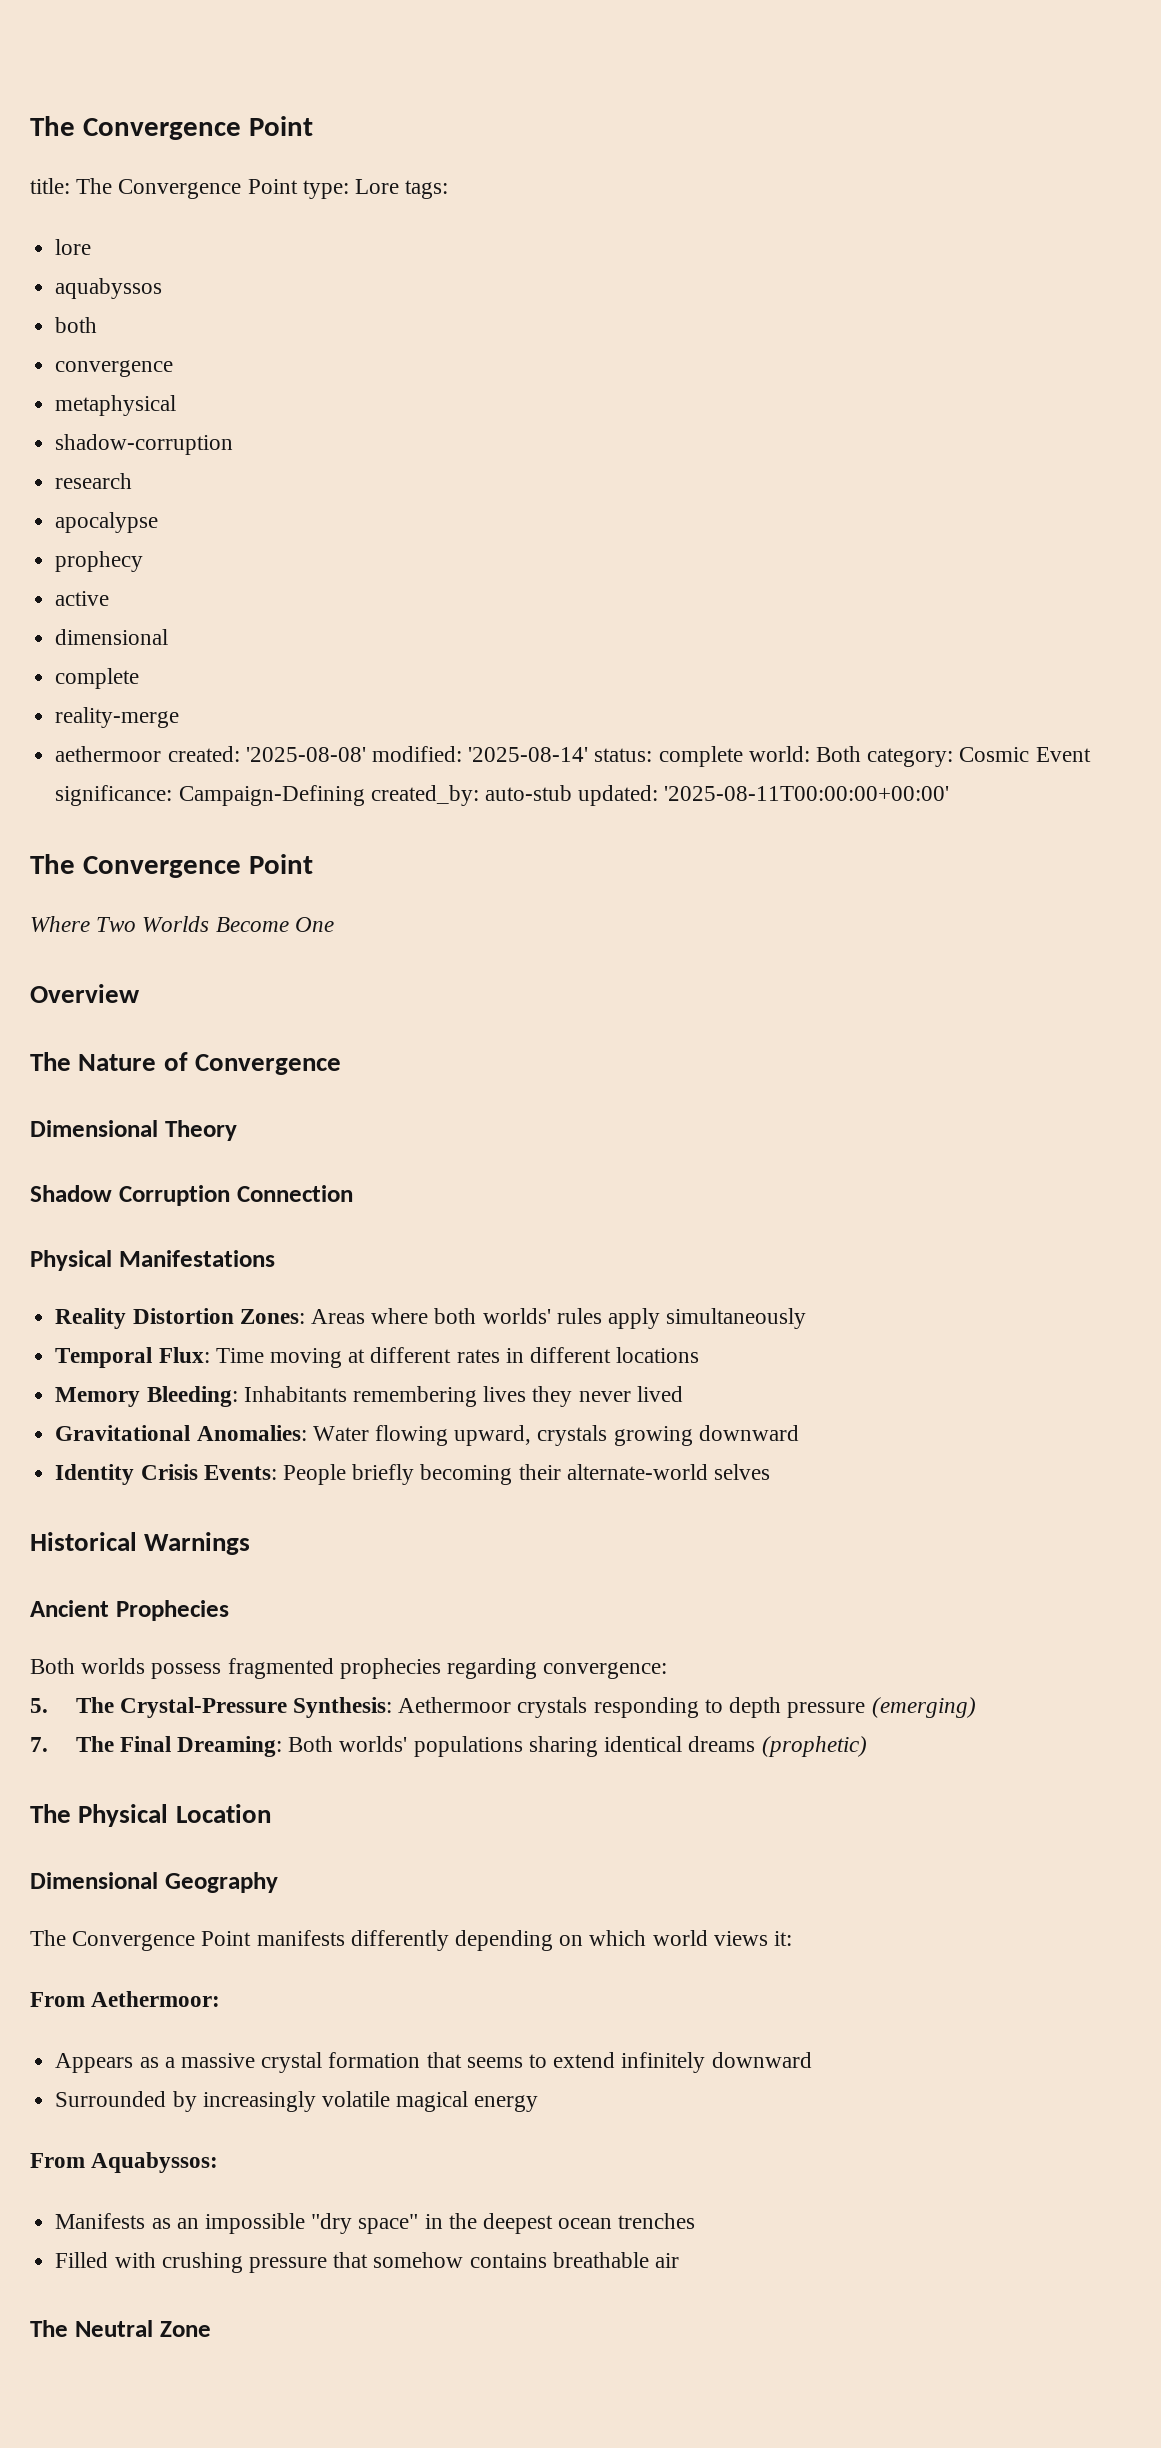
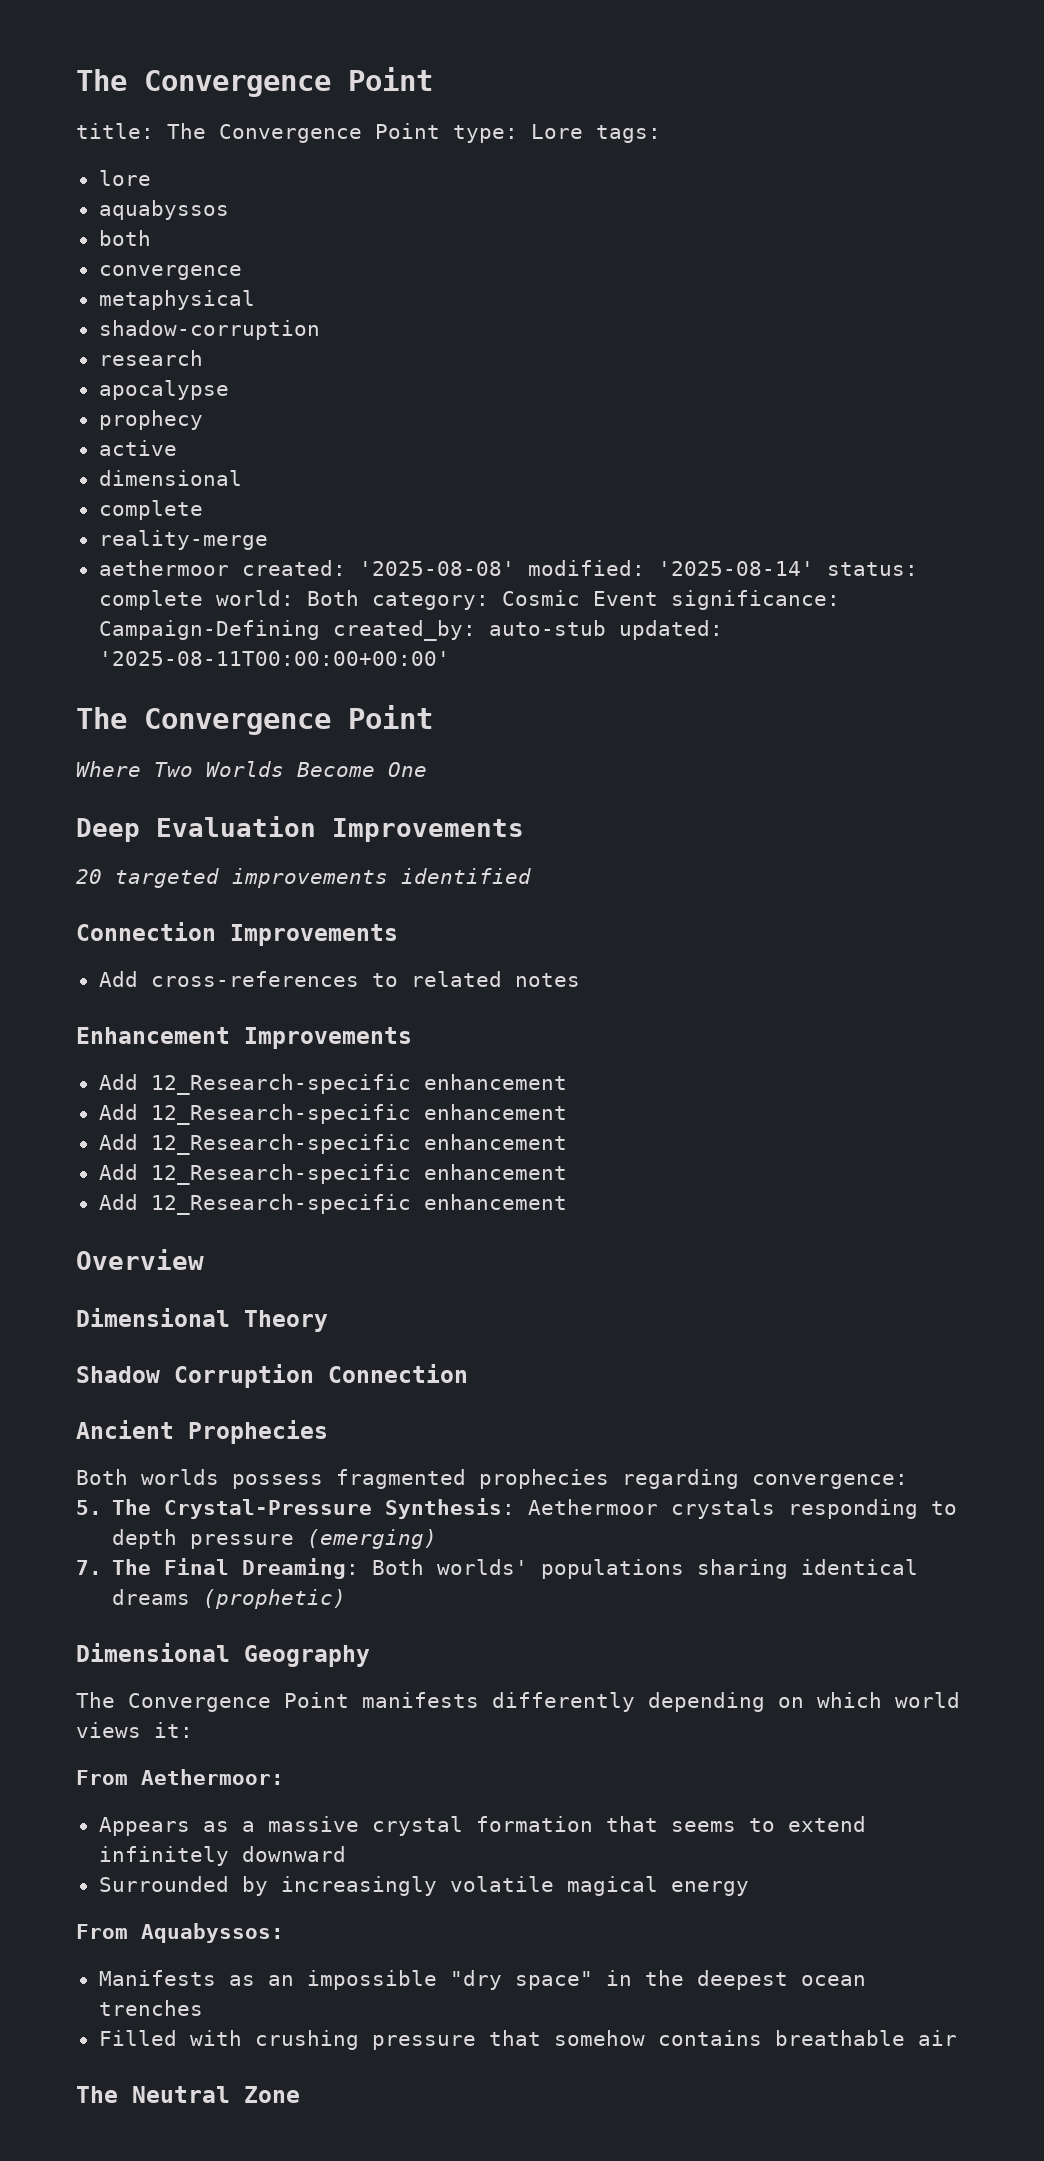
+ Deep Evaluation Improvements
+ 20 targeted improvements identified
+ Connection Improvements
+ Add cross-references to related notes
+ Enhancement Improvements
+ Add 12_Research-specific enhancement
+ Add 12_Research-specific enhancement
+ Add 12_Research-specific enhancement
+ Add 12_Research-specific enhancement
+ Add 12_Research-specific enhancement
  Overview
- The Nature of Convergence
- Physical Manifestations
- Reality Distortion Zones: Areas where both worlds' rules apply simultaneously
- Temporal Flux: Time moving at different rates in different locations
- Memory Bleeding: Inhabitants remembering lives they never lived
- Gravitational Anomalies: Water flowing upward, crystals growing downward
- Identity Crisis Events: People briefly becoming their alternate-world selves
- Historical Warnings
- The Physical Location

